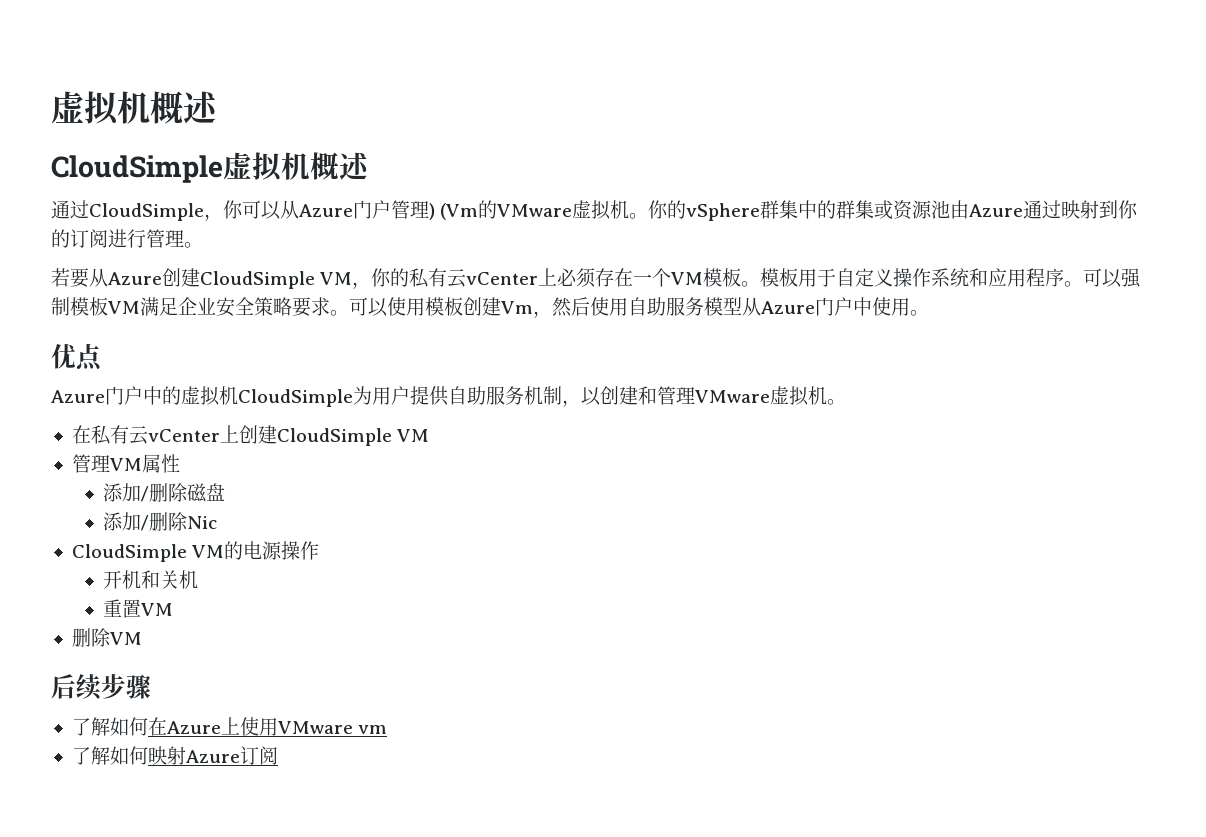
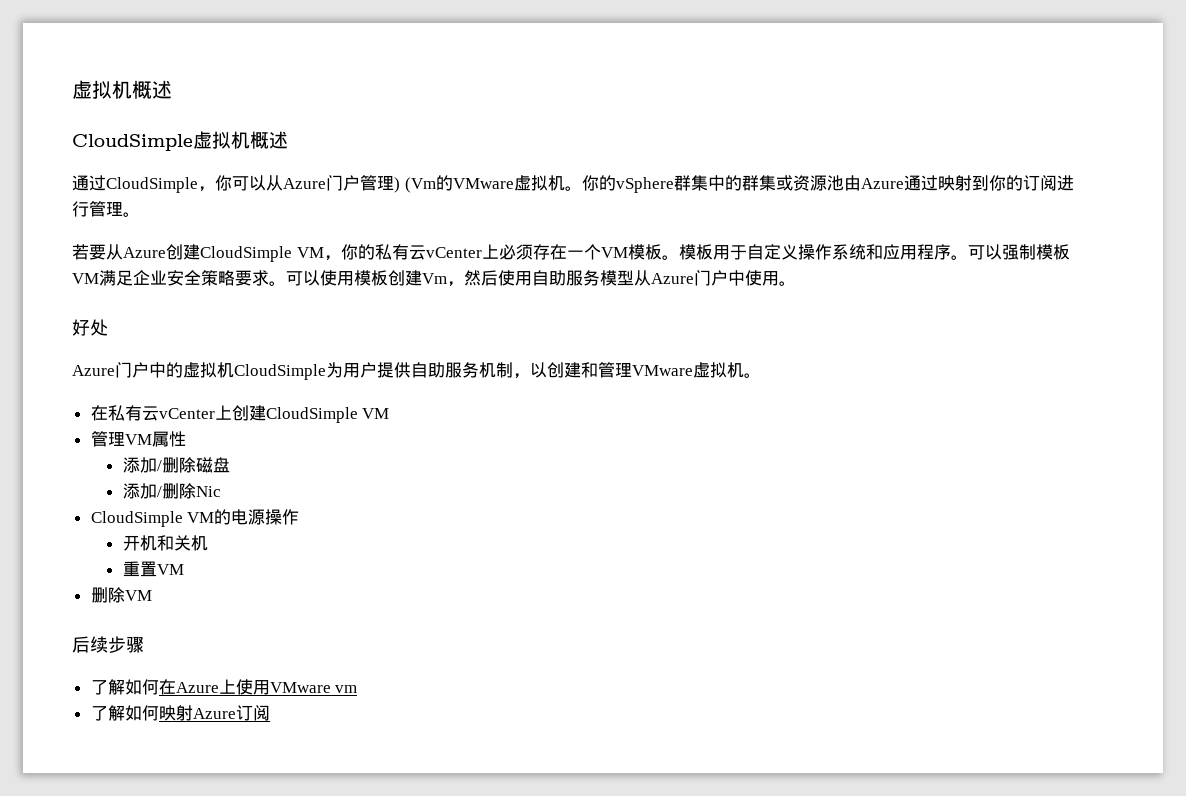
- 优点
+ 好处

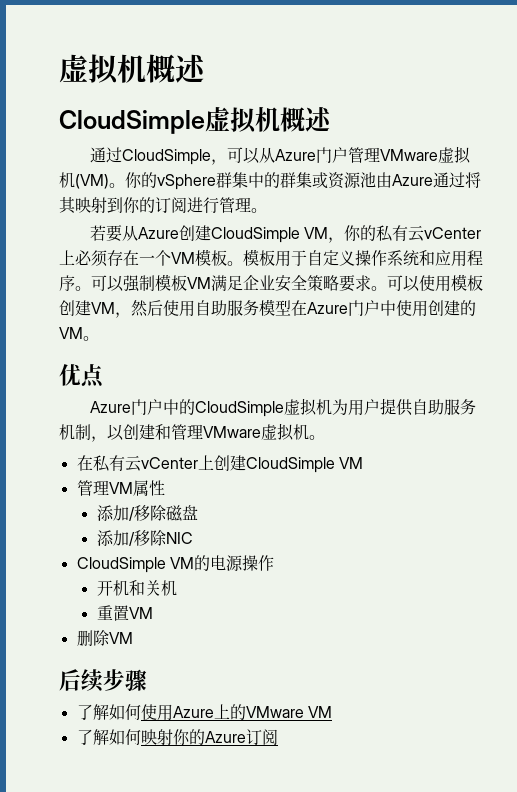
- 通过CloudSimple，你可以从Azure门户管理) (Vm的VMware虚拟机。
+ 通过CloudSimple，可以从Azure门户管理VMware虚拟机(VM)。
- 你的vSphere群集中的群集或资源池由Azure通过映射到你的订阅进行管理。
+ 你的vSphere群集中的群集或资源池由Azure通过将其映射到你的订阅进行管理。
- 可以使用模板创建Vm，然后使用自助服务模型从Azure门户中使用。
- 好处
+ 可以使用模板创建VM，然后使用自助服务模型在Azure门户中使用创建的VM。
+ 优点
- Azure门户中的虚拟机CloudSimple为用户提供自助服务机制，以创建和管理VMware虚拟机。
+ Azure门户中的CloudSimple虚拟机为用户提供自助服务机制，以创建和管理VMware虚拟机。
- 添加/删除磁盘
+ 添加/移除磁盘
- 添加/删除Nic
+ 添加/移除NIC
- 了解如何在Azure上使用VMware vm
+ 了解如何使用Azure上的VMware VM
- 了解如何映射Azure订阅
+ 了解如何映射你的Azure订阅

